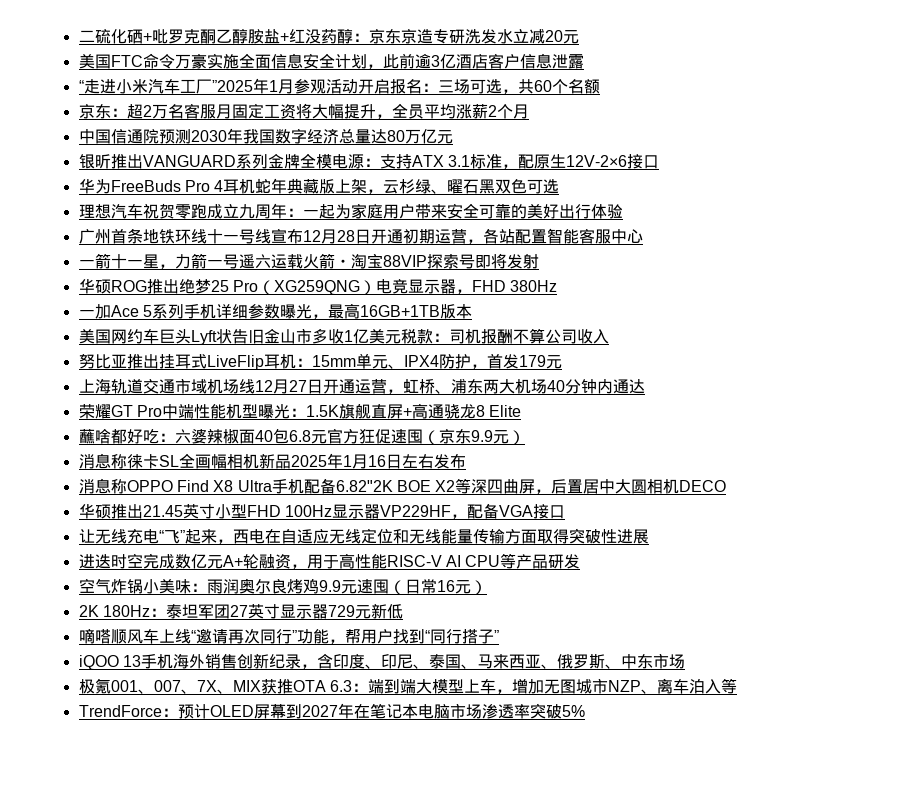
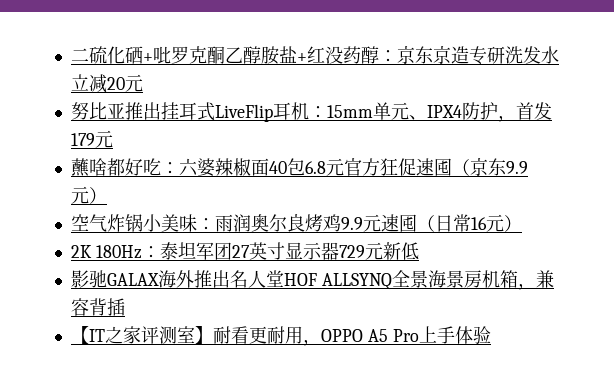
- 美国FTC命令万豪实施全面信息安全计划，此前逾3亿酒店客户信息泄露
- “走进小米汽车工厂”2025年1月参观活动开启报名：三场可选，共60个名额
- 京东：超2万名客服月固定工资将大幅提升，全员平均涨薪2个月
- 中国信通院预测2030年我国数字经济总量达80万亿元
- 银昕推出VANGUARD系列金牌全模电源：支持ATX 3.1标准，配原生12V-2×6接口
- 华为FreeBuds Pro 4耳机蛇年典藏版上架，云杉绿、曜石黑双色可选
- 理想汽车祝贺零跑成立九周年：一起为家庭用户带来安全可靠的美好出行体验
- 广州首条地铁环线十一号线宣布12月28日开通初期运营，各站配置智能客服中心
- 一箭十一星，力箭一号遥六运载火箭・淘宝88VIP探索号即将发射
- 华硕ROG推出绝梦25 Pro（XG259QNG）电竞显示器，FHD 380Hz
- 一加Ace 5系列手机详细参数曝光，最高16GB+1TB版本
- 美国网约车巨头Lyft状告旧金山市多收1亿美元税款：司机报酬不算公司收入
- 上海轨道交通市域机场线12月27日开通运营，虹桥、浦东两大机场40分钟内通达
- 荣耀GT Pro中端性能机型曝光：1.5K旗舰直屏+高通骁龙8 Elite
- 消息称徕卡SL全画幅相机新品2025年1月16日左右发布
- 消息称OPPO Find X8 Ultra手机配备6.82"2K BOE X2等深四曲屏，后置居中大圆相机DECO
- 华硕推出21.45英寸小型FHD 100Hz显示器VP229HF，配备VGA接口
- 让无线充电“飞”起来，西电在自适应无线定位和无线能量传输方面取得突破性进展
- 进迭时空完成数亿元A+轮融资，用于高性能RISC-V AI CPU等产品研发
- 嘀嗒顺风车上线“邀请再次同行”功能，帮用户找到“同行搭子”
- iQOO 13手机海外销售创新纪录，含印度、印尼、泰国、马来西亚、俄罗斯、中东市场
- 极氪001、007、7X、MIX获推OTA 6.3：端到端大模型上车，增加无图城市NZP、离车泊入等
- TrendForce：预计OLED屏幕到2027年在笔记本电脑市场渗透率突破5%
+ 影驰GALAX海外推出名人堂HOF ALLSYNQ全景海景房机箱，兼容背插
+ 【IT之家评测室】耐看更耐用，OPPO A5 Pro上手体验

